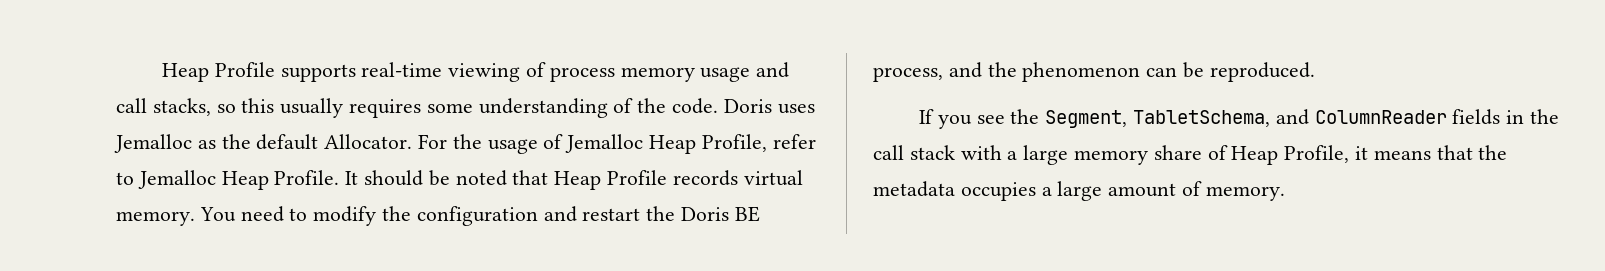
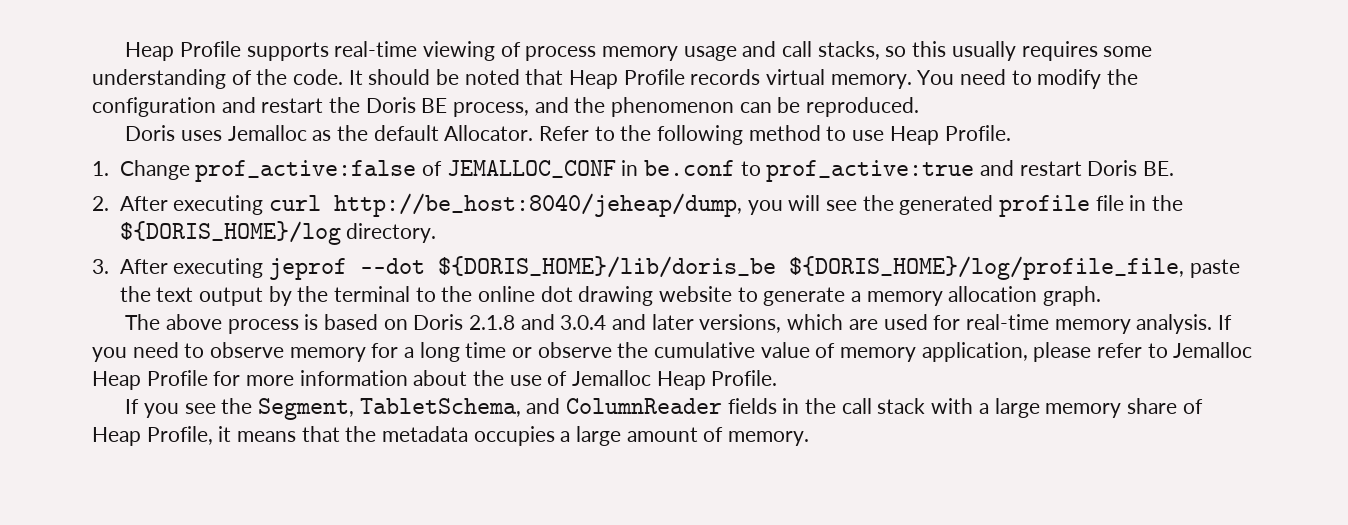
- Doris uses Jemalloc as the default Allocator. For the usage of Jemalloc Heap Profile, refer to Jemalloc Heap Profile.
+ Doris uses Jemalloc as the default Allocator. Refer to the following method to use Heap Profile.
+ 1. Change prof_active:false of JEMALLOC_CONF in be.conf to prof_active:true and restart Doris BE.
+ 2. After executing curl http://be_host:8040/jeheap/dump, you will see the generated profile file in the ${DORIS_HOME}/log directory.
+ 3. After executing jeprof --dot ${DORIS_HOME}/lib/doris_be ${DORIS_HOME}/log/profile_file, paste the text output by the terminal to the online dot drawing website to generate a memory allocation graph.
+ The above process is based on Doris 2.1.8 and 3.0.4 and later versions, which are used for real-time memory analysis. If you need to observe memory for a long time or observe the cumulative value of memory application, please refer to Jemalloc Heap Profile for more information about the use of Jemalloc Heap Profile.

